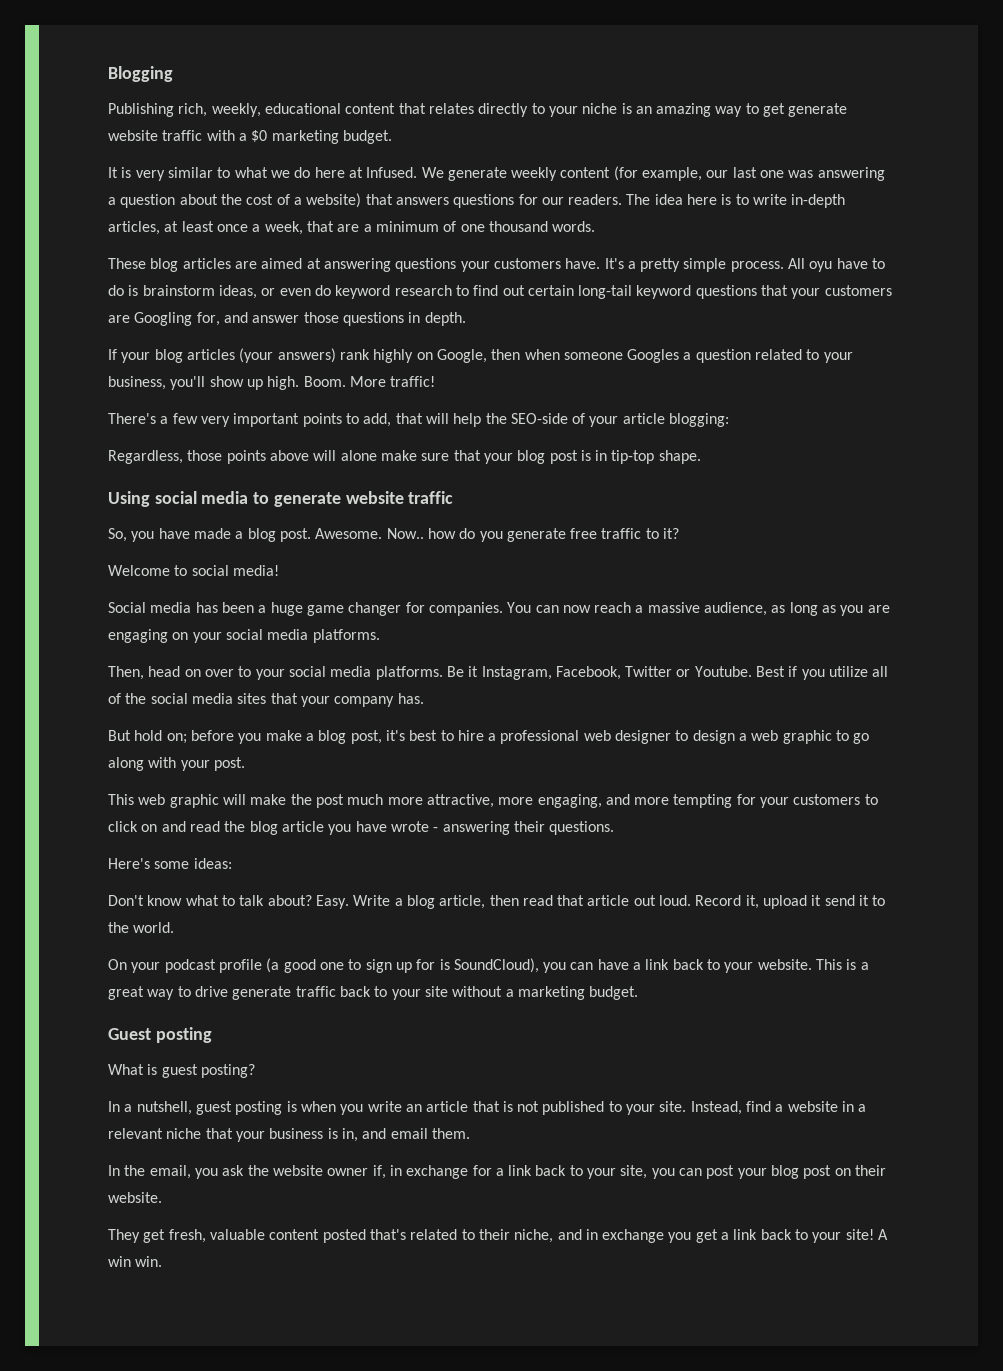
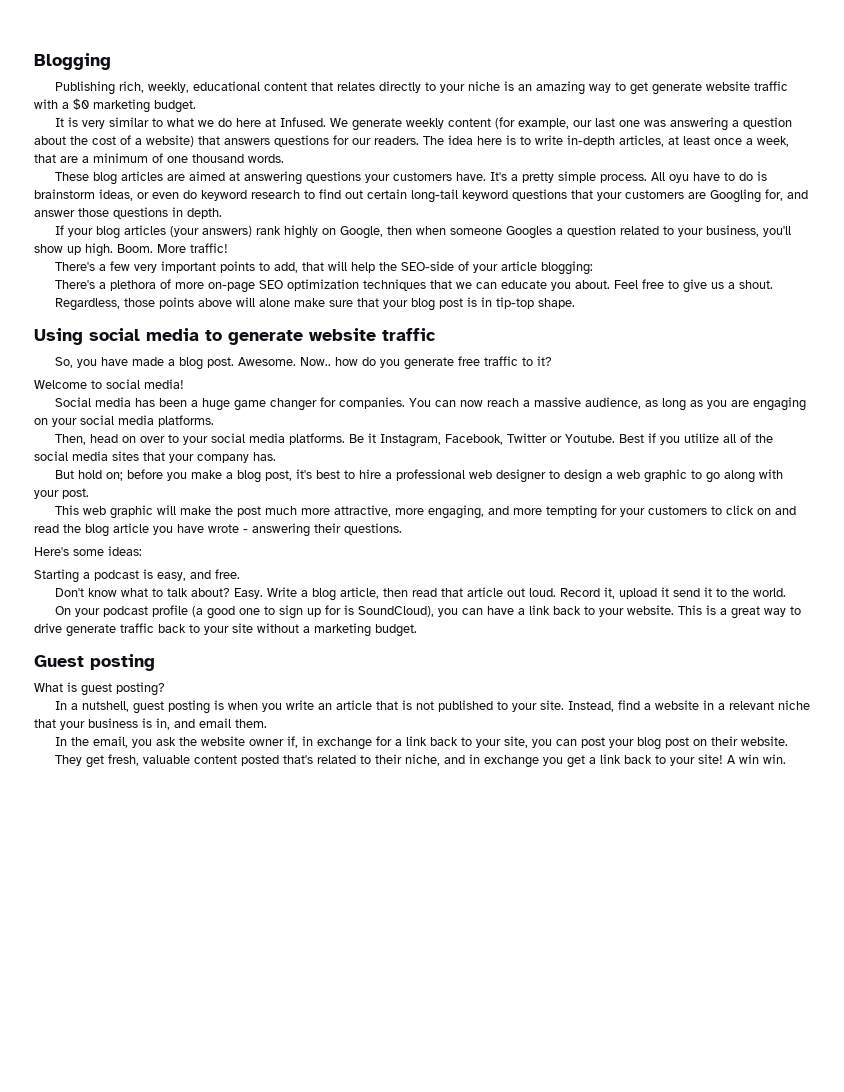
+ There's a plethora of more on-page SEO optimization techniques that we can educate you about. Feel free to give us a shout.
+ Starting a podcast is easy, and free.

